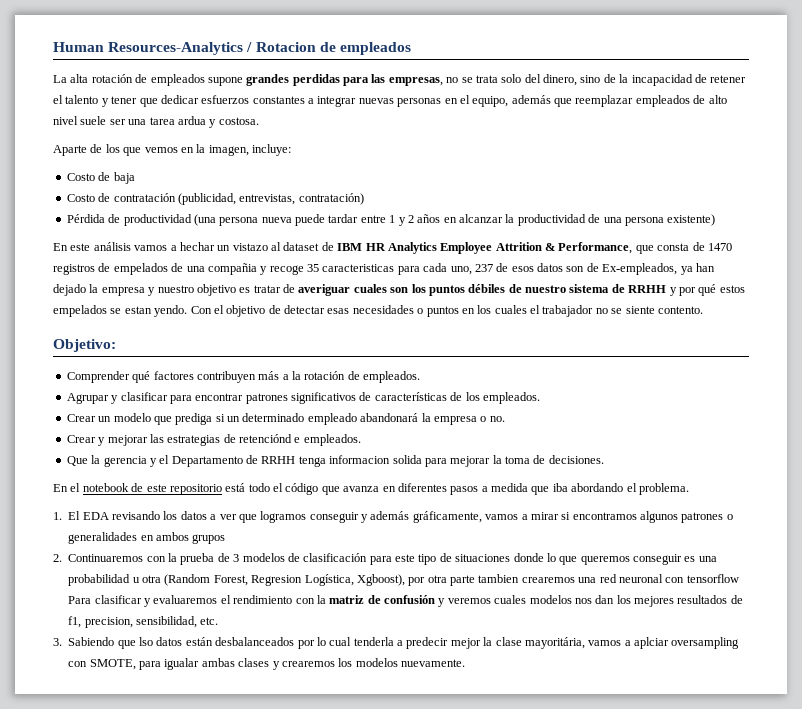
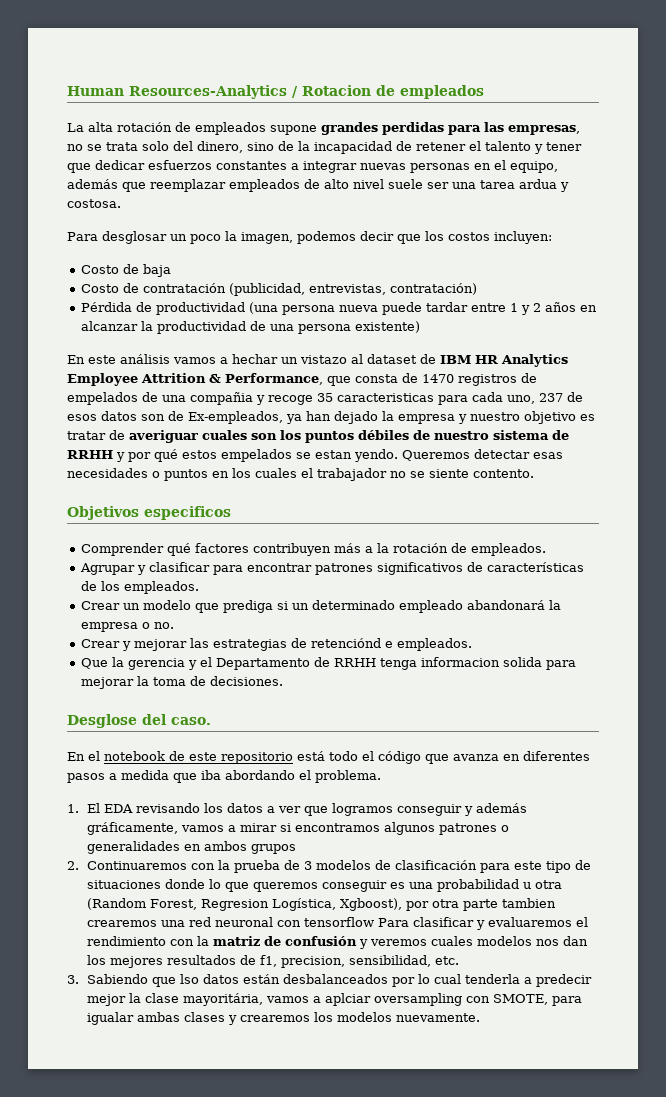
- Aparte de los que vemos en la imagen, incluye:
+ Para desglosar un poco la imagen, podemos decir que los costos incluyen:
- Con el objetivo de detectar esas necesidades o puntos en los cuales el trabajador no se siente contento.
+ Queremos detectar esas necesidades o puntos en los cuales el trabajador no se siente contento.
- Objetivo:
+ Objetivos especificos
+ Desglose del caso.

